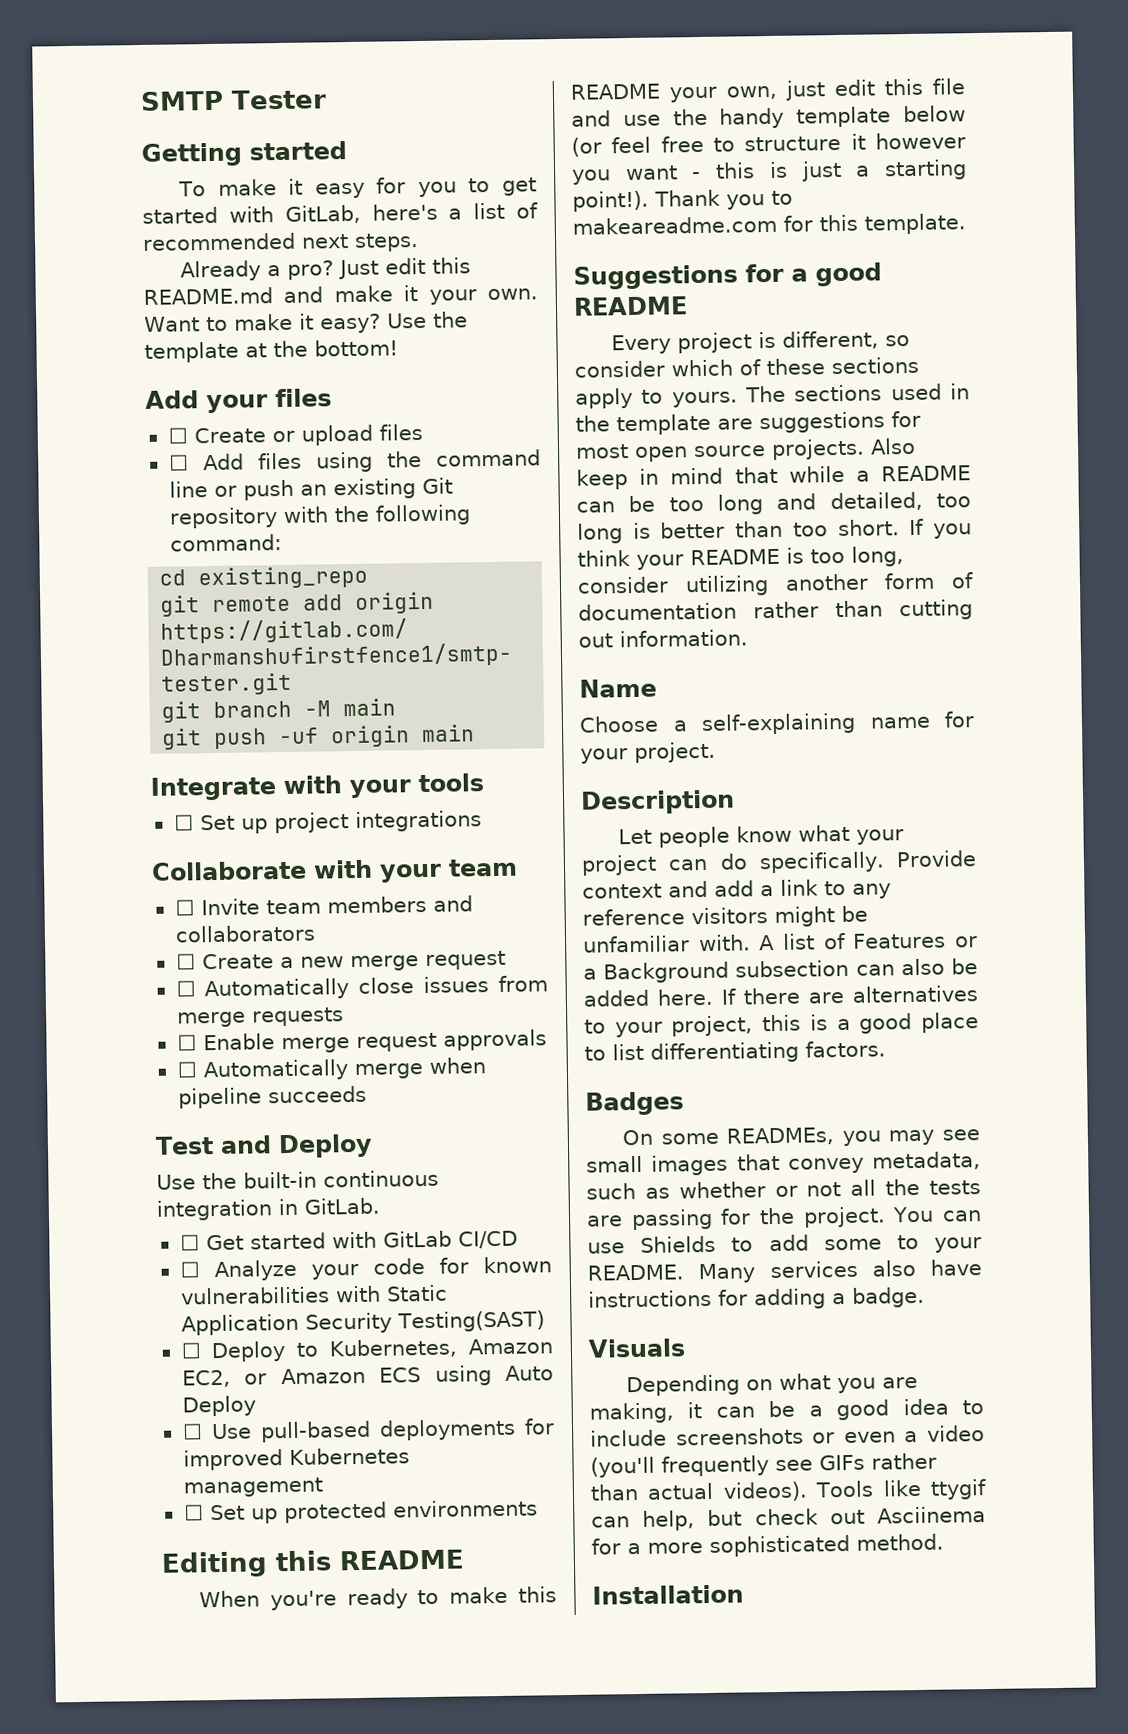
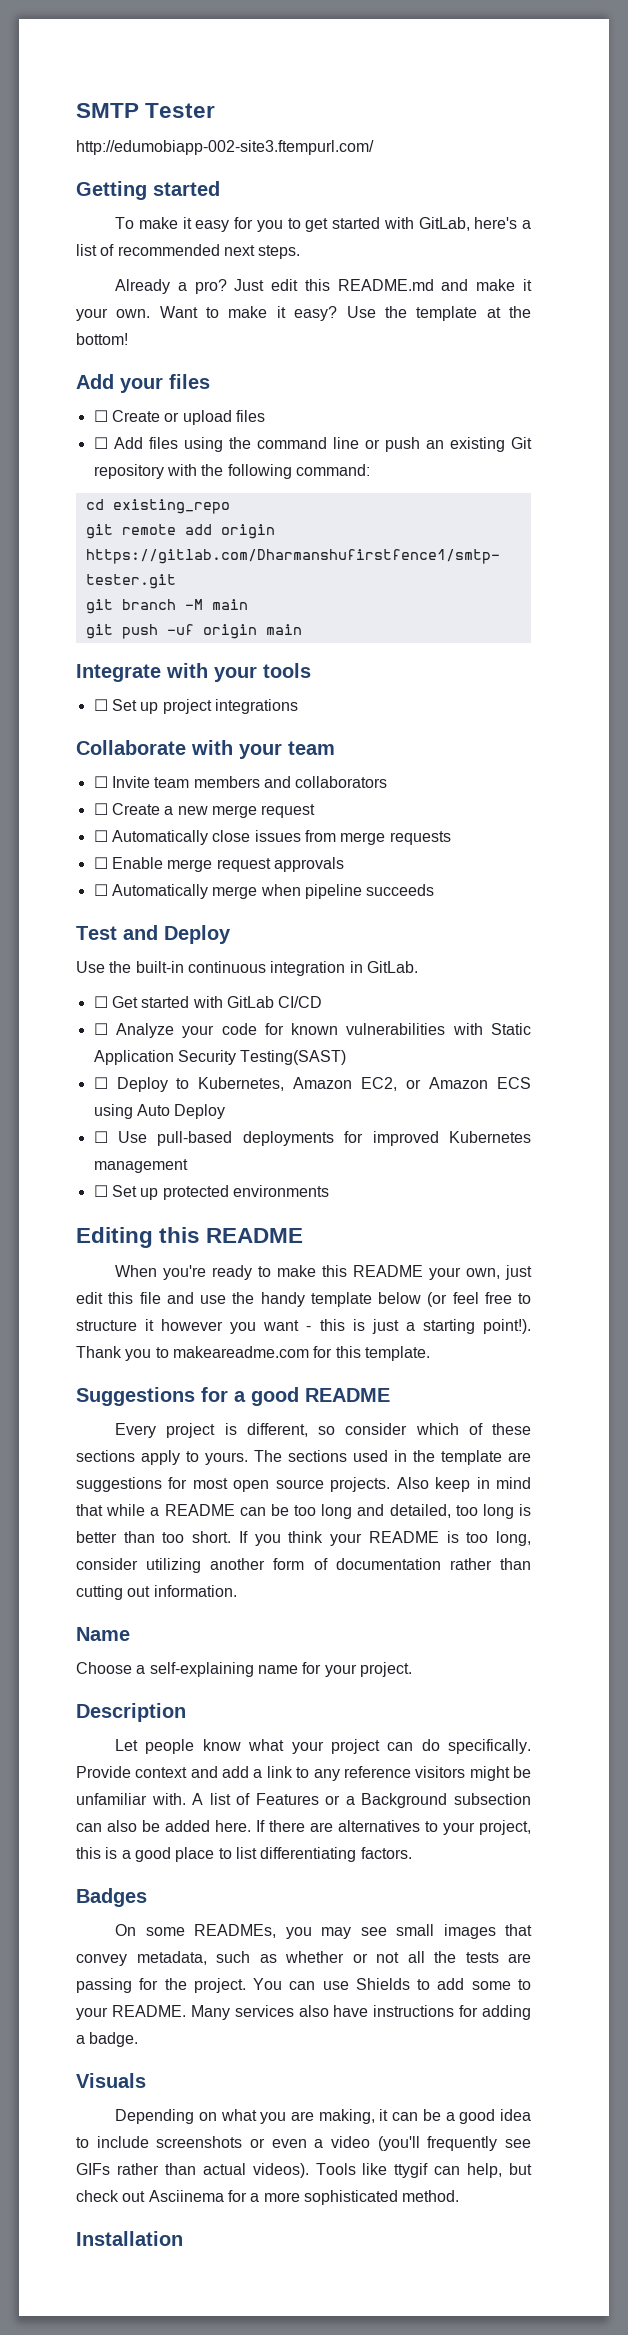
+ http://edumobiapp-002-site3.ftempurl.com/

